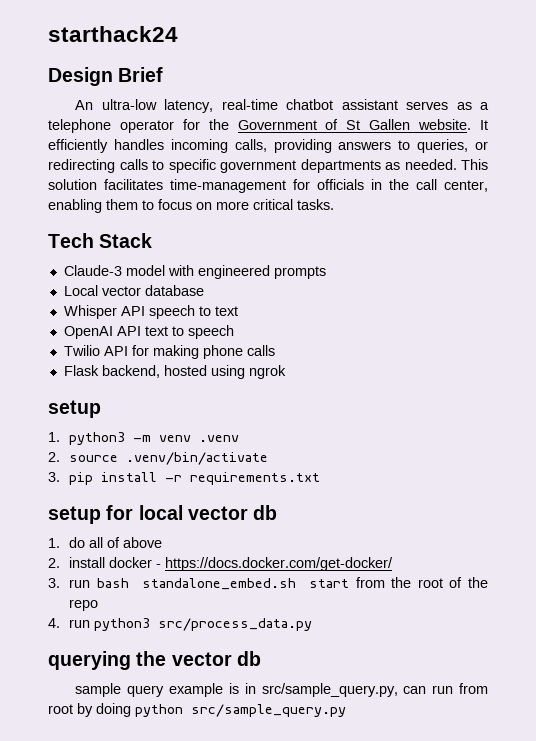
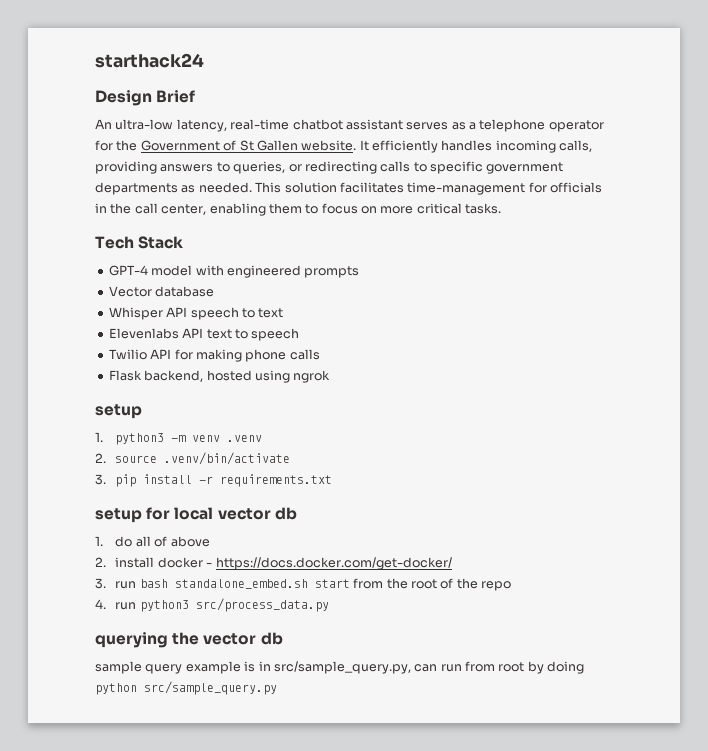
- Claude-3 model with engineered prompts
+ GPT-4 model with engineered prompts
- Local vector database
+ Vector database
- OpenAI API text to speech
+ Elevenlabs API text to speech

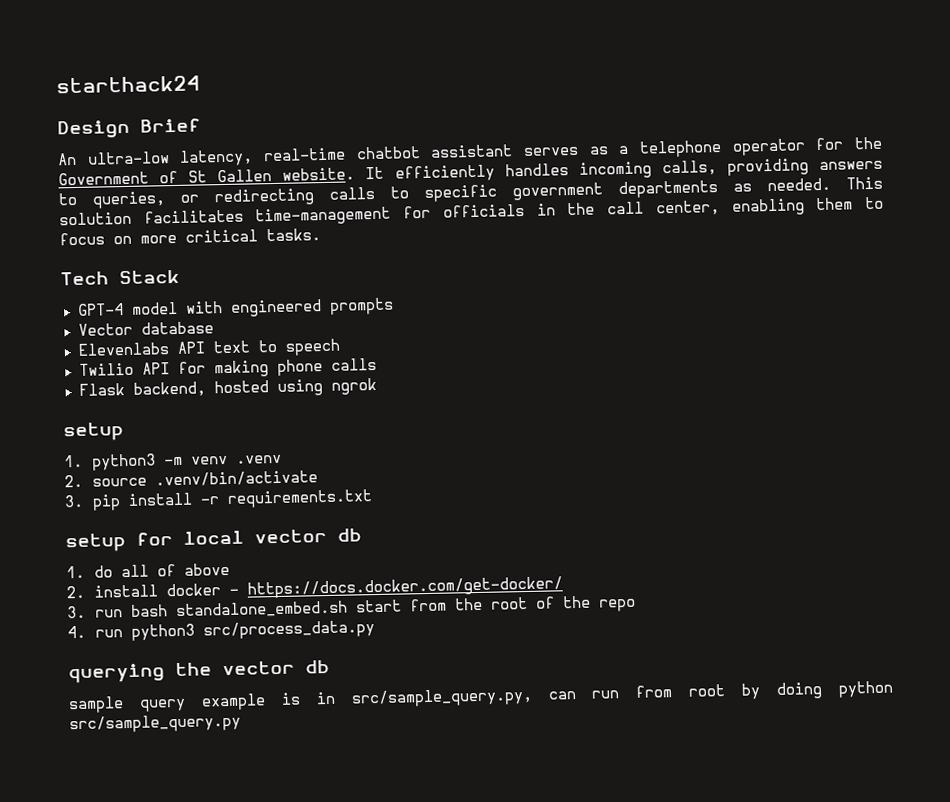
- Whisper API speech to text

